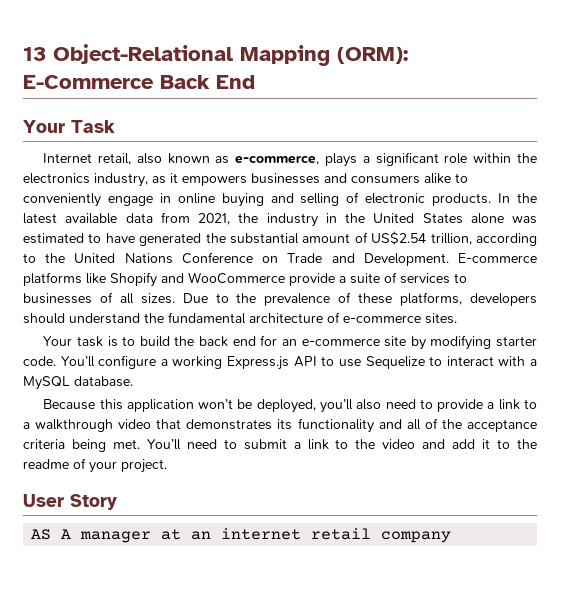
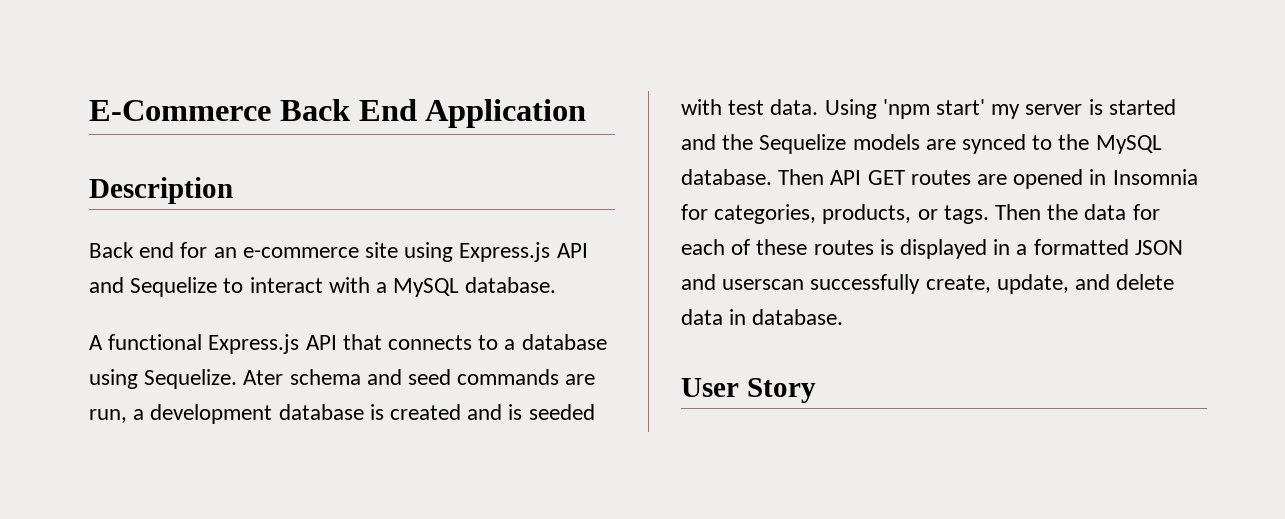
- 13 Object-Relational Mapping (ORM): E-Commerce Back End
- Your Task
- Internet retail, also known as e-commerce, plays a significant role within the electronics industry, as it empowers businesses and consumers alike to conveniently engage in online buying and selling of electronic products. In the latest available data from 2021, the industry in the United States alone was estimated to have generated the substantial amount of US$2.54 trillion, according to the United Nations Conference on Trade and Development. E-commerce platforms like Shopify and WooCommerce provide a suite of services to businesses of all sizes. Due to the prevalence of these platforms, developers should understand the fundamental architecture of e-commerce sites.
- Your task is to build the back end for an e-commerce site by modifying starter code. You’ll configure a working Express.js API to use Sequelize to interact with a MySQL database.
+ E-Commerce Back End Application
+ Description
+ Back end for an e-commerce site using Express.js API and Sequelize to interact with a MySQL database.
- Because this application won’t be deployed, you’ll also need to provide a link to a walkthrough video that demonstrates its functionality and all of the acceptance criteria being met. You’ll need to submit a link to the video and add it to the readme of your project.
+ A functional Express.js API that connects to a database using Sequelize. Ater schema and seed commands are run, a development database is created and is seeded with test data. Using 'npm start' my server is started and the Sequelize models are synced to the MySQL database. Then API GET routes are opened in Insomnia for categories, products, or tags. Then the data for each of these routes is displayed in a formatted JSON and userscan successfully create, update, and delete data in database.
  User Story
- AS A manager at an internet retail company

